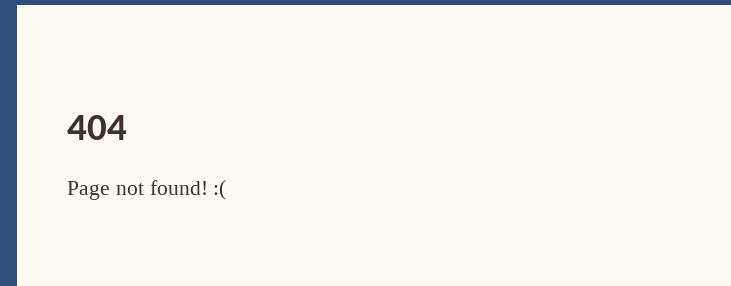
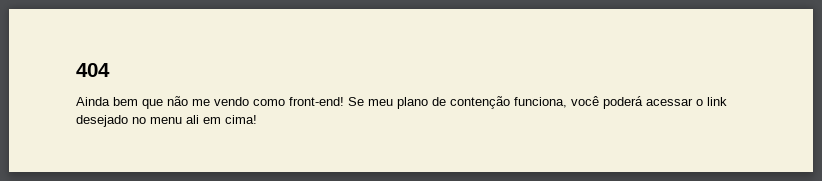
- Page not found! :(
+ Ainda bem que não me vendo como front-end! Se meu plano de contenção funciona, você poderá acessar o link desejado no menu ali em cima!

